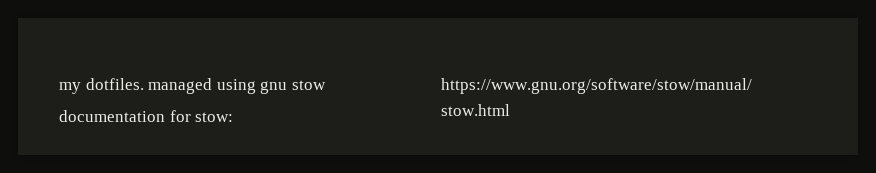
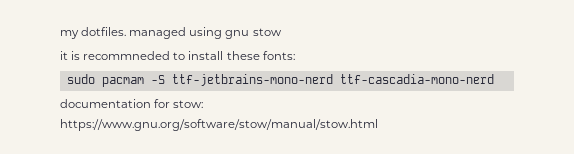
+ it is recommneded to install these fonts:
+ sudo pacmam -S ttf-jetbrains-mono-nerd ttf-cascadia-mono-nerd

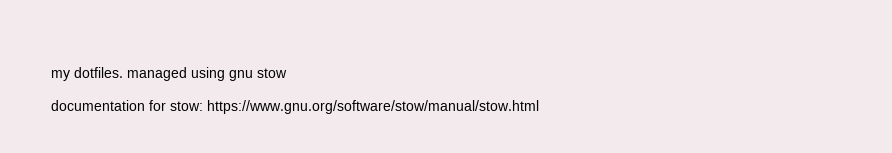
- it is recommneded to install these fonts:
- sudo pacmam -S ttf-jetbrains-mono-nerd ttf-cascadia-mono-nerd

